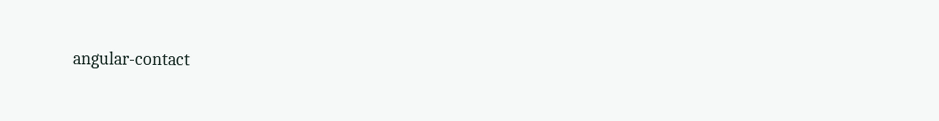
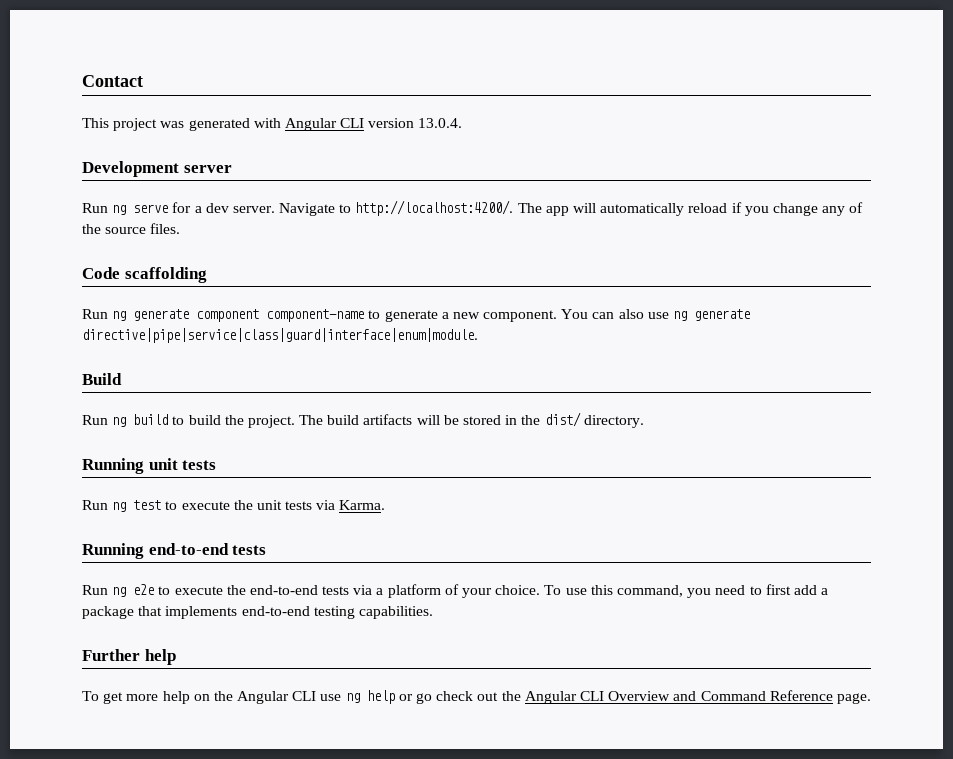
- angular-contact
+ Contact
+ This project was generated with Angular CLI version 13.0.4.
+ Development server
+ Run ng serve for a dev server. Navigate to http://localhost:4200/. The app will automatically reload if you change any of the source files.
+ Code scaffolding
+ Run ng generate component component-name to generate a new component. You can also use ng generate directive|pipe|service|class|guard|interface|enum|module.
+ Build
+ Run ng build to build the project. The build artifacts will be stored in the dist/ directory.
+ Running unit tests
+ Run ng test to execute the unit tests via Karma.
+ Running end-to-end tests
+ Run ng e2e to execute the end-to-end tests via a platform of your choice. To use this command, you need to first add a package that implements end-to-end testing capabilities.
+ Further help
+ To get more help on the Angular CLI use ng help or go check out the Angular CLI Overview and Command Reference page.

